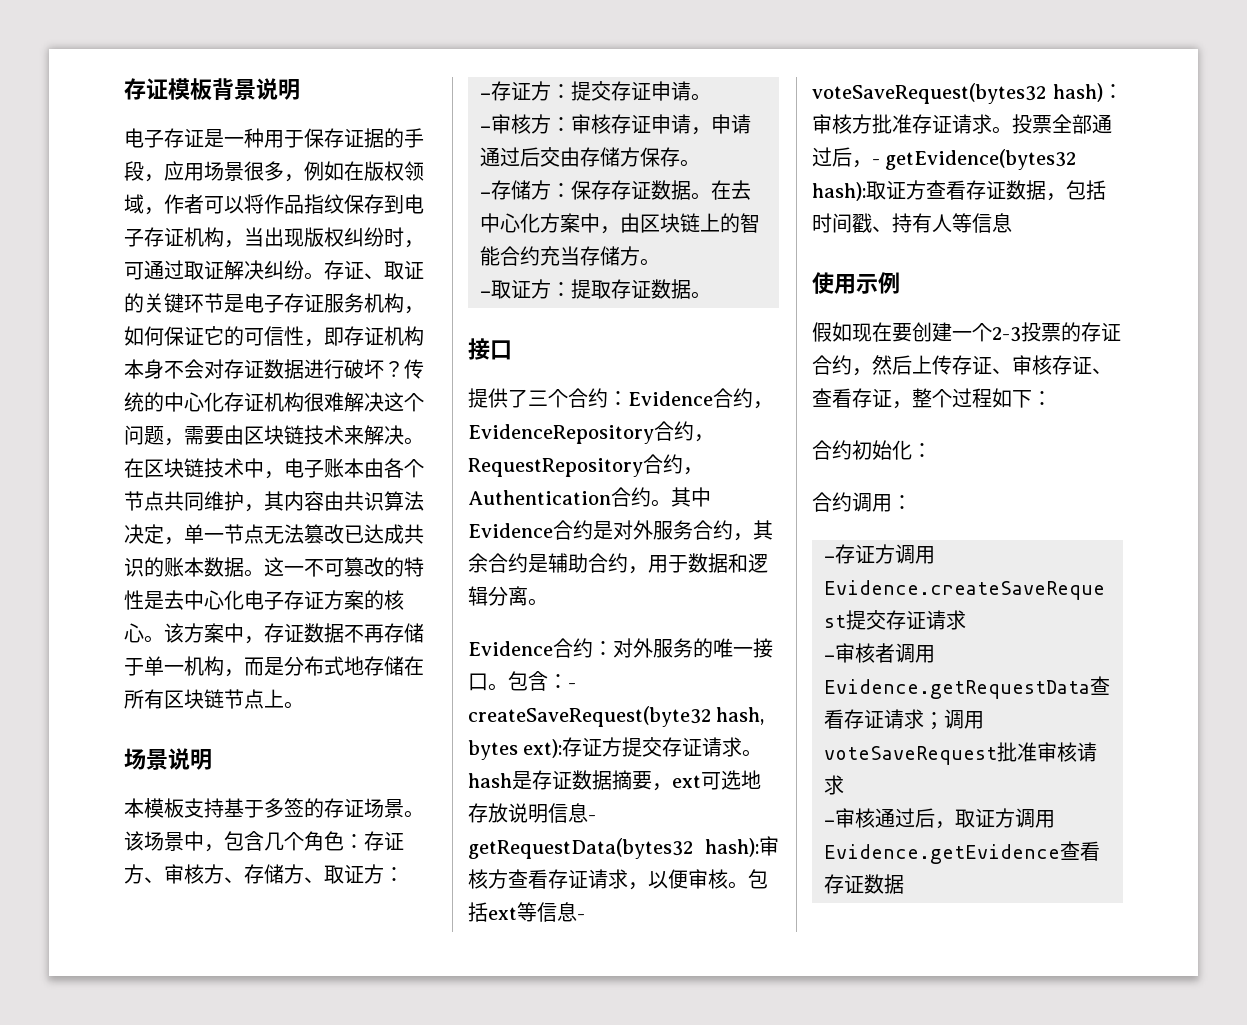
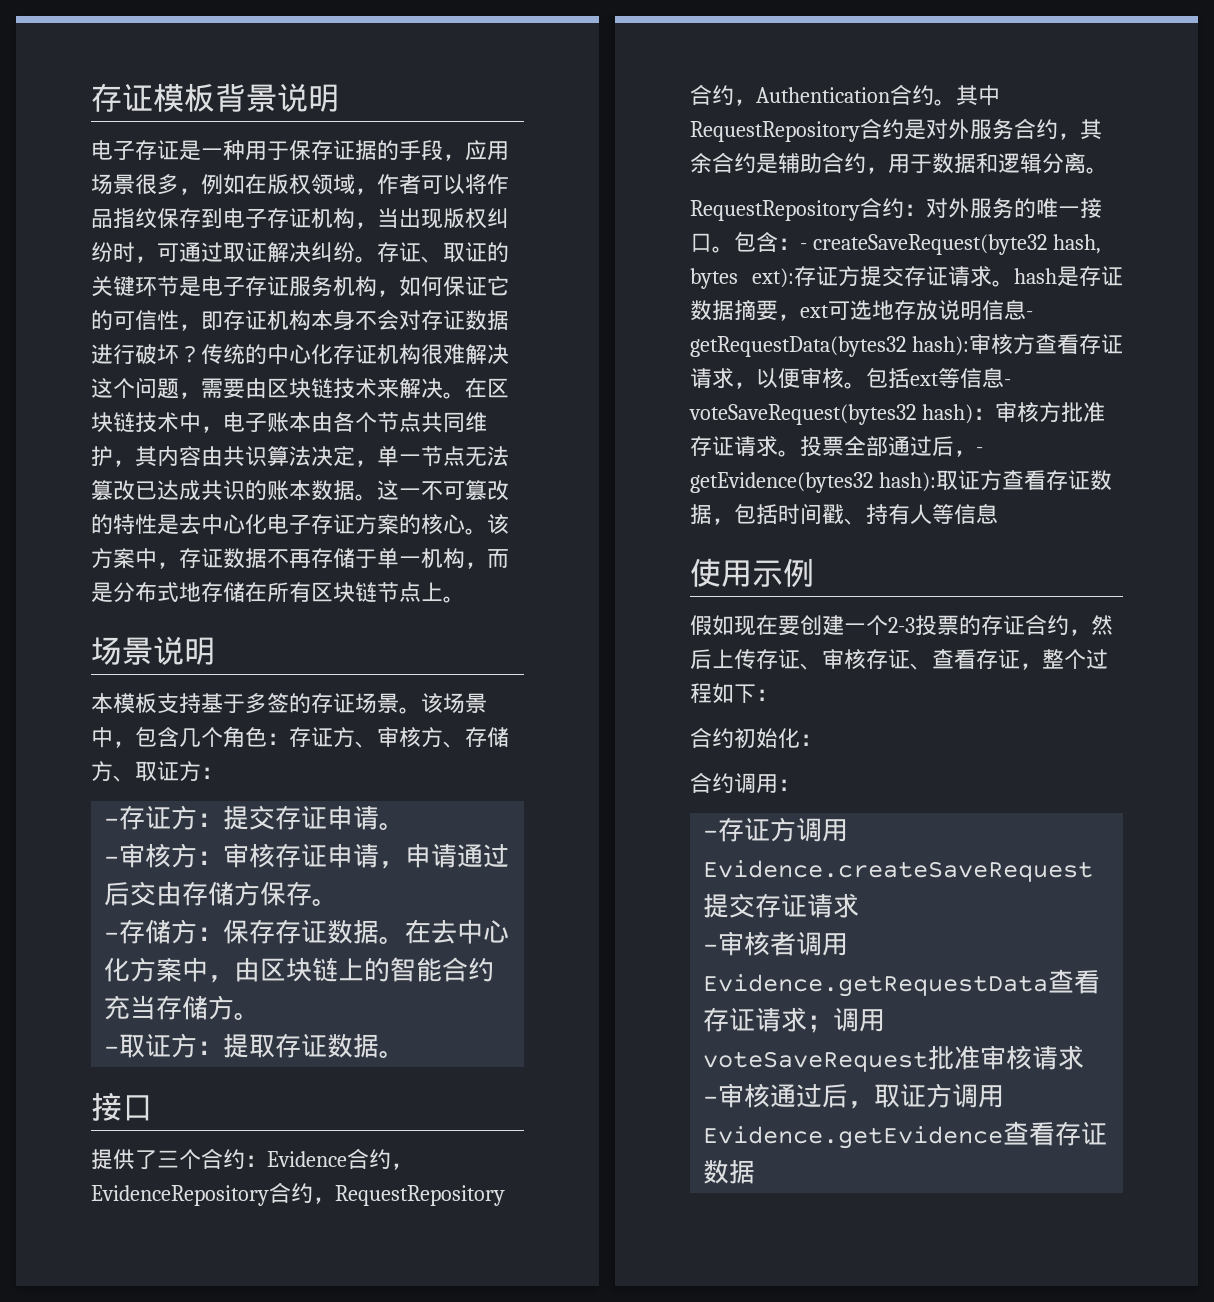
- 其中Evidence合约是对外服务合约，其余合约是辅助合约，用于数据和逻辑分离。
+ 其中RequestRepository合约是对外服务合约，其余合约是辅助合约，用于数据和逻辑分离。
- Evidence合约：对外服务的唯一接口。
+ RequestRepository合约：对外服务的唯一接口。

